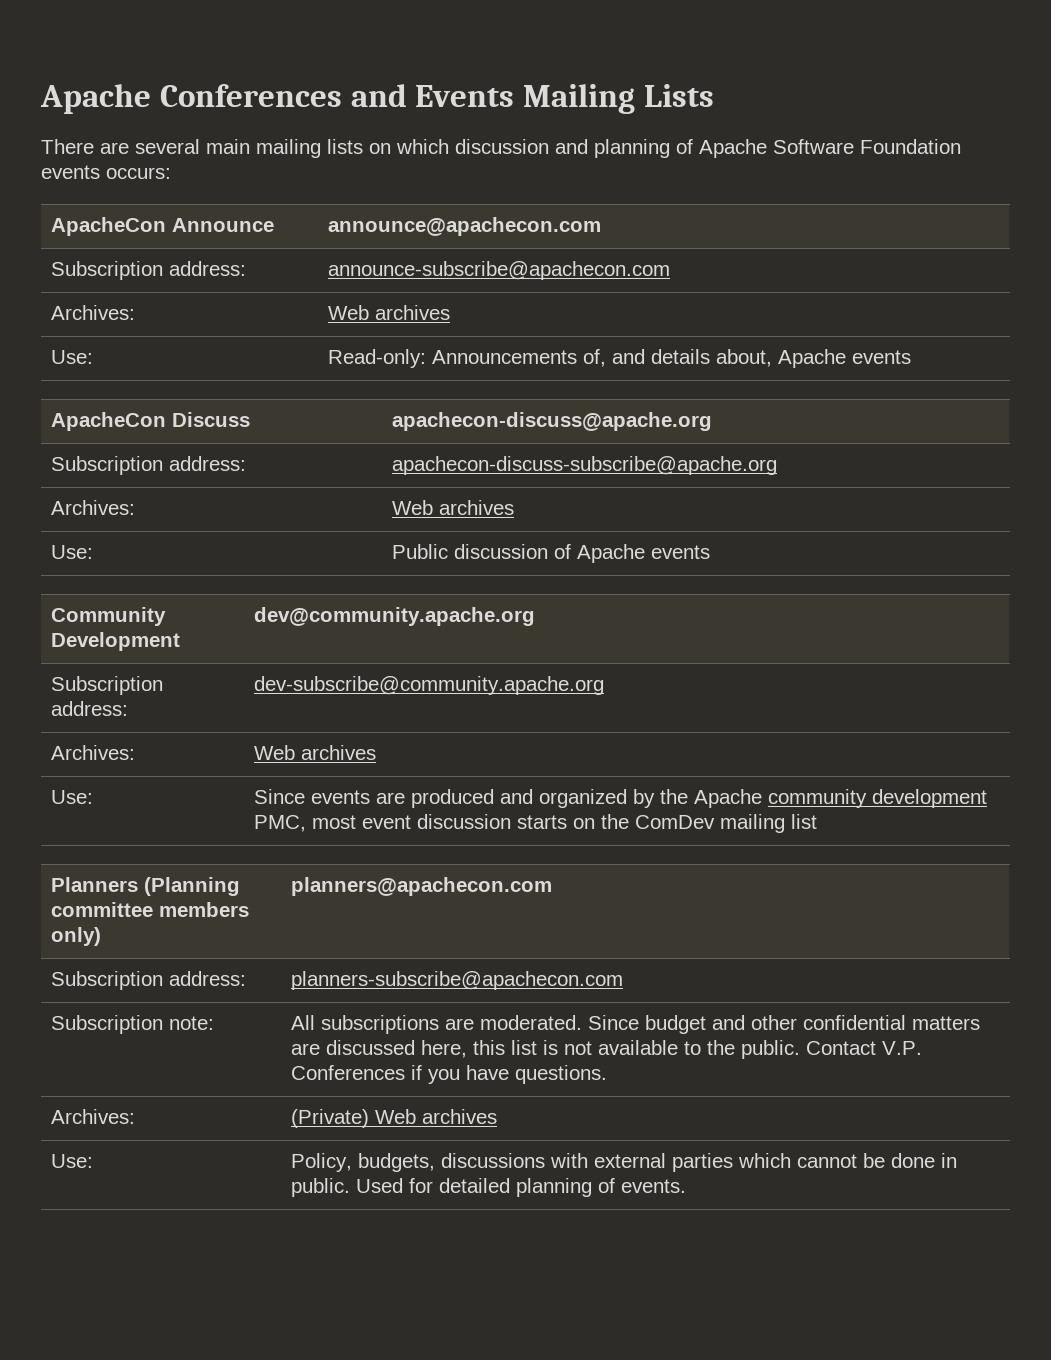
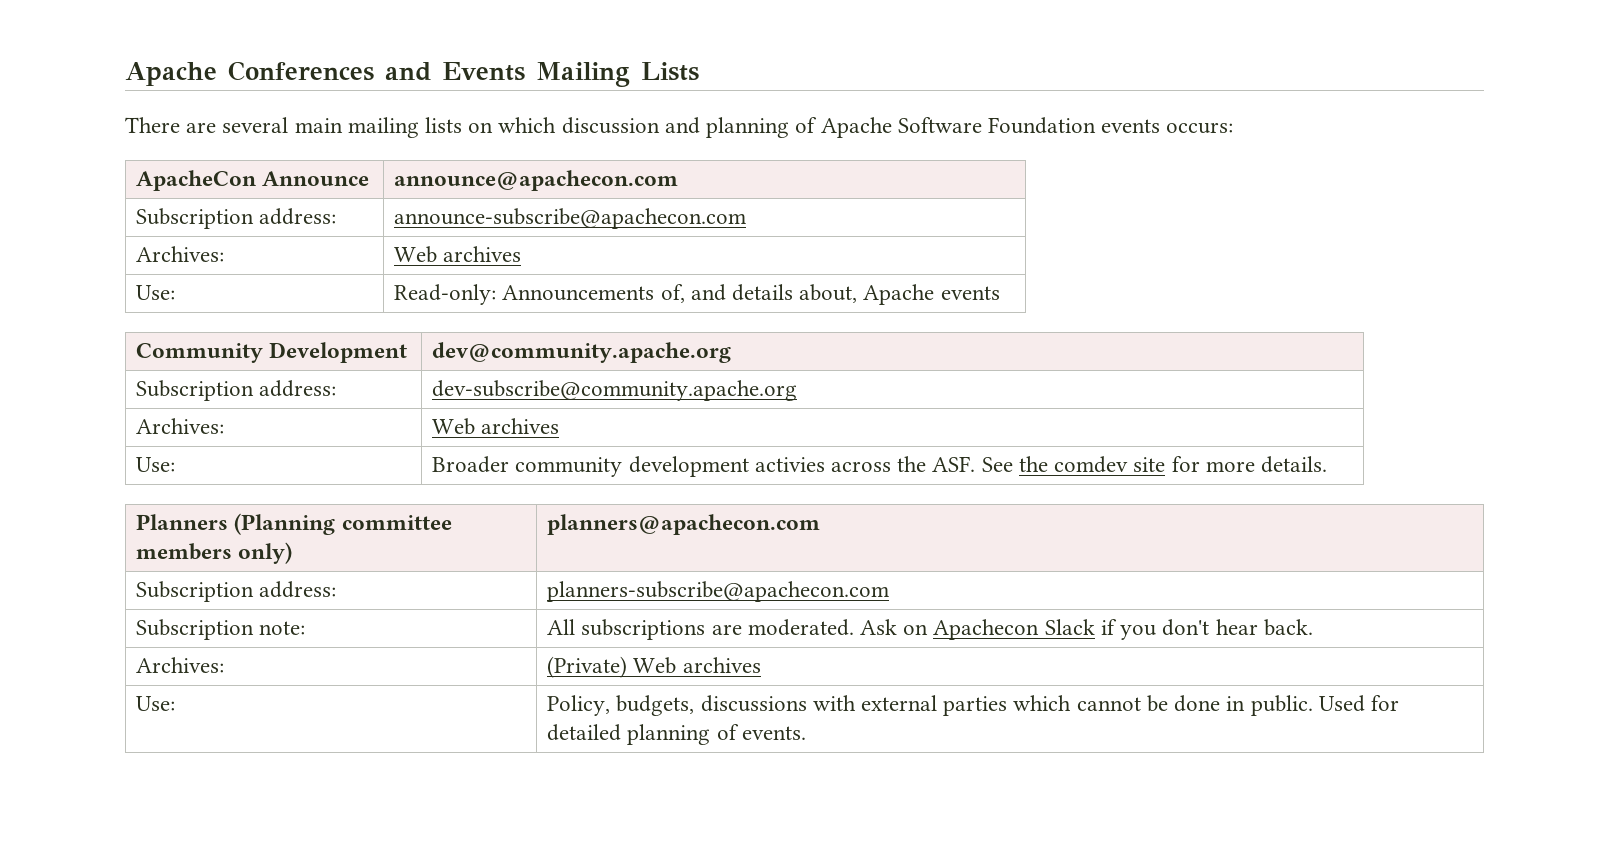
- ApacheCon Discuss | apachecon-discuss@apache.org
- Subscription address: | apachecon-discuss-subscribe@apache.org
- Archives: | Web archives
- Use: | Public discussion of Apache events
- Use: | Since events are produced and organized by the Apache community development PMC, most event discussion starts on the ComDev mailing list
+ Use: | Broader community development activies across the ASF. See the comdev site for more details.
- Subscription note: | All subscriptions are moderated. Since budget and other confidential matters are discussed here, this list is not available to the public. Contact V.P. Conferences if you have questions.
+ Subscription note: | All subscriptions are moderated. Ask on Apachecon Slack if you don't hear back.

